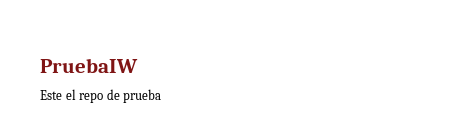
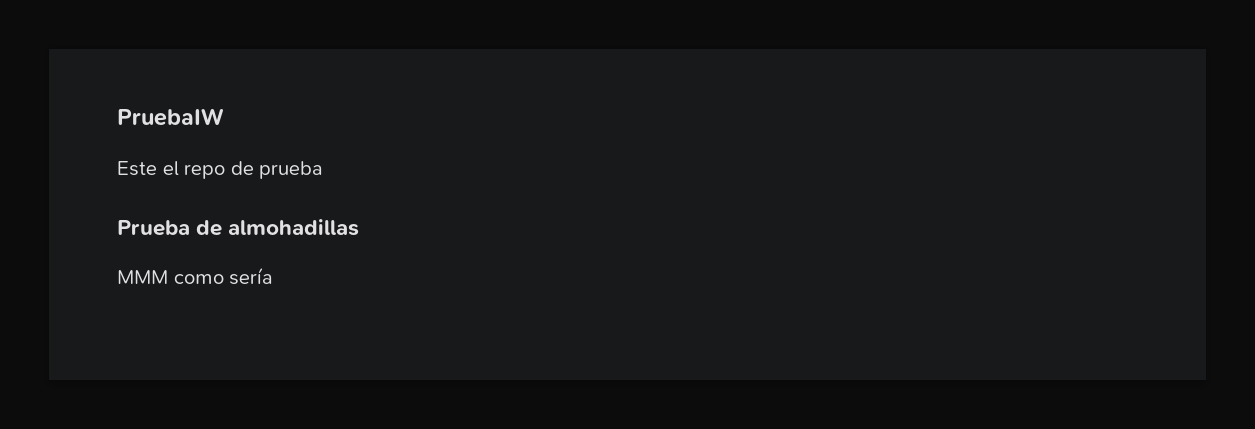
+ Prueba de almohadillas
+ MMM como sería

